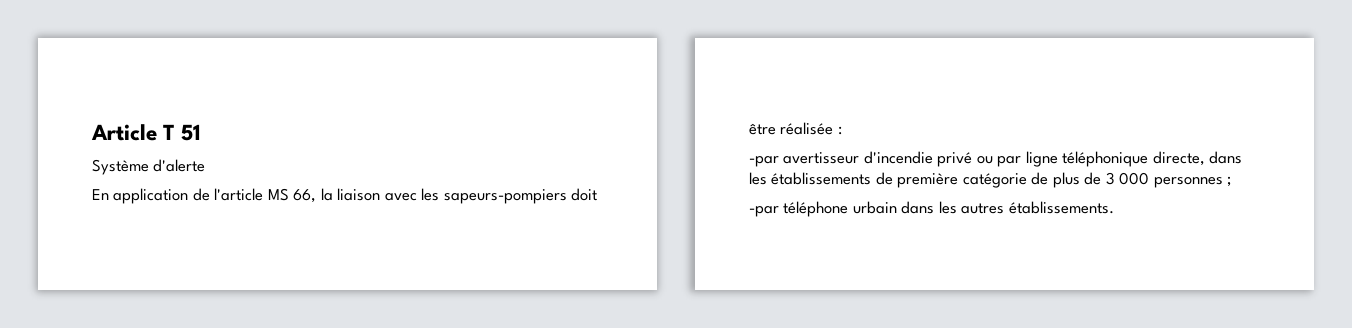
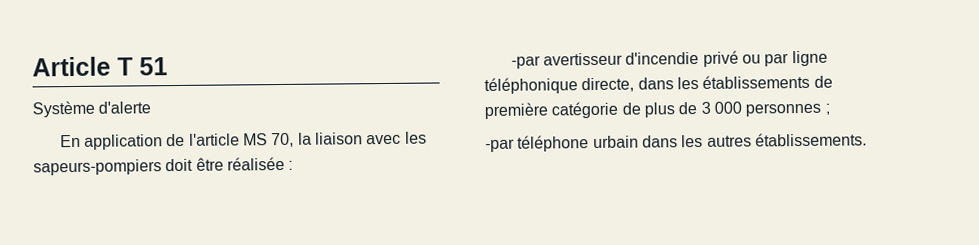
- En application de l'article MS 66, la liaison avec les sapeurs-pompiers doit être réalisée :
+ En application de l'article MS 70, la liaison avec les sapeurs-pompiers doit être réalisée :

